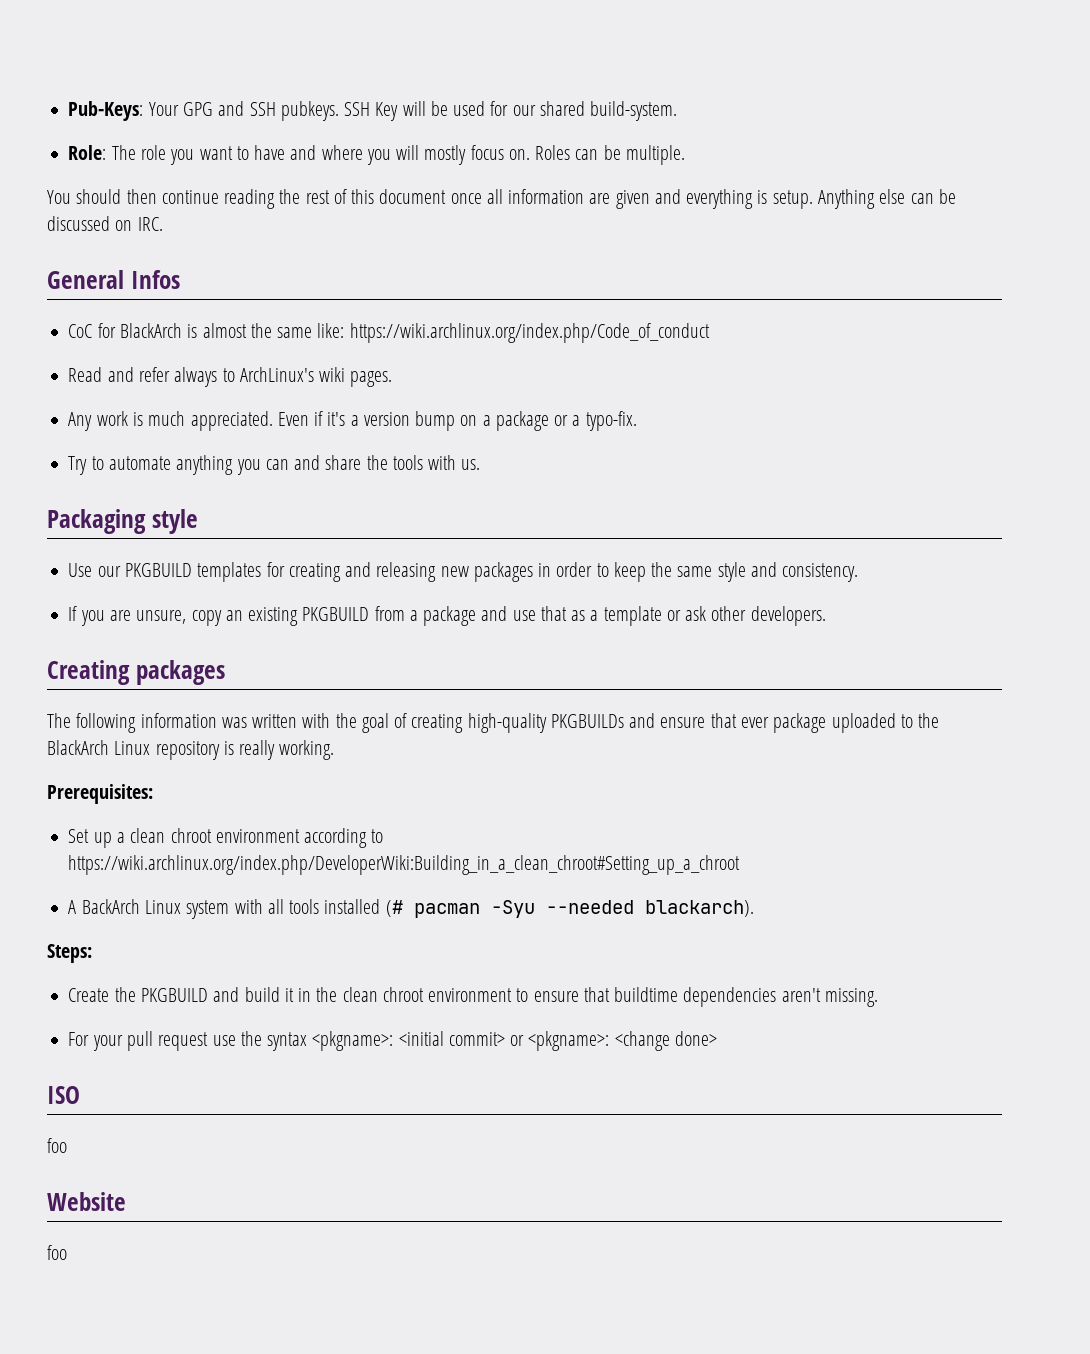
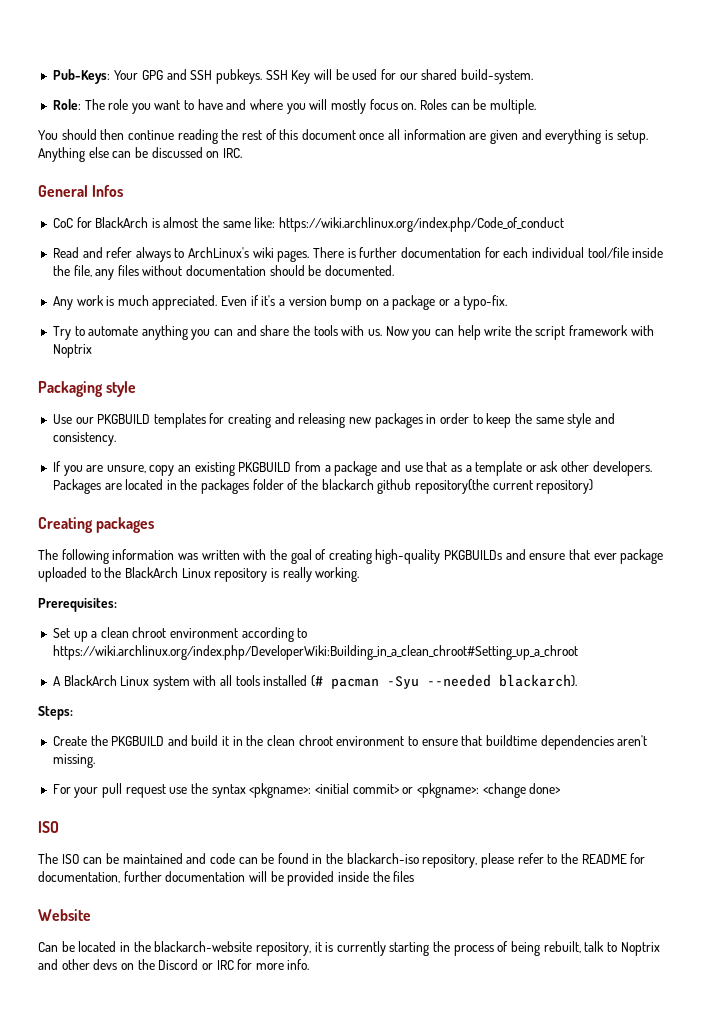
+ There is further documentation for each individual tool/file inside the file, any files without documentation should be documented.
+ Now you can help write the script framework with Noptrix
+ Packages are located in the packages folder of the blackarch github repository(the current repository)
- A BackArch Linux system with all tools installed (# pacman -Syu --needed blackarch).
+ A BlackArch Linux system with all tools installed (# pacman -Syu --needed blackarch).
  For your pull request use the syntax <pkgname>: <initial commit> or <pkgname>: <change done>
  ISO
- foo
+ The ISO can be maintained and code can be found in the blackarch-iso repository, please refer to the README for documentation, further documentation will be provided inside the files
  Website
- foo
+ Can be located in the blackarch-website repository, it is currently starting the process of being rebuilt, talk to Noptrix and other devs on the Discord or IRC for more info.

